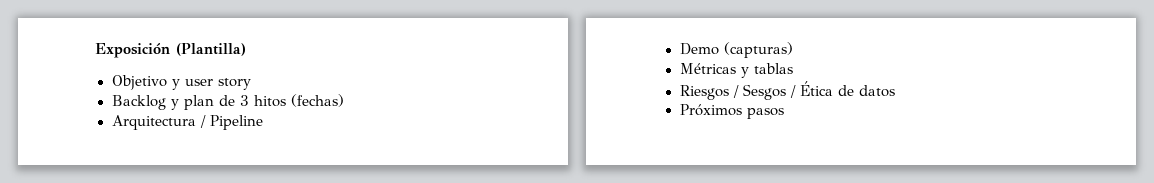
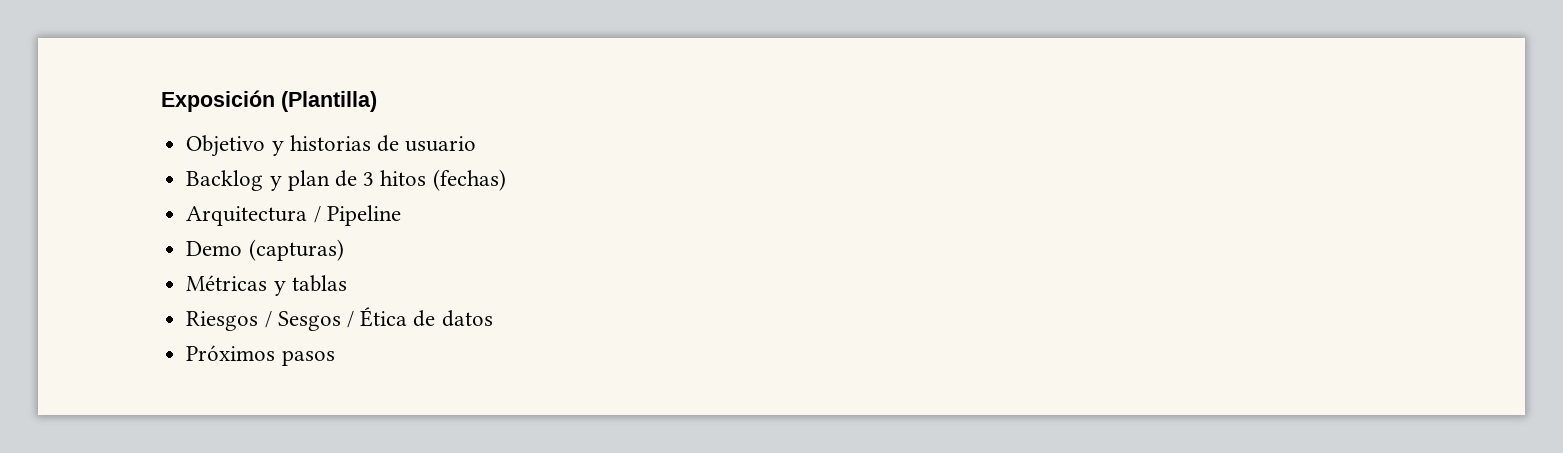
- Objetivo y user story
+ Objetivo y historias de usuario

